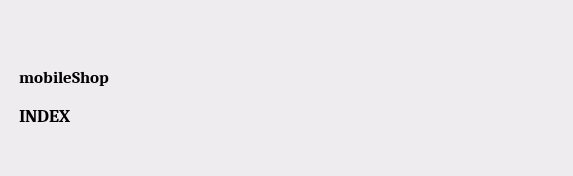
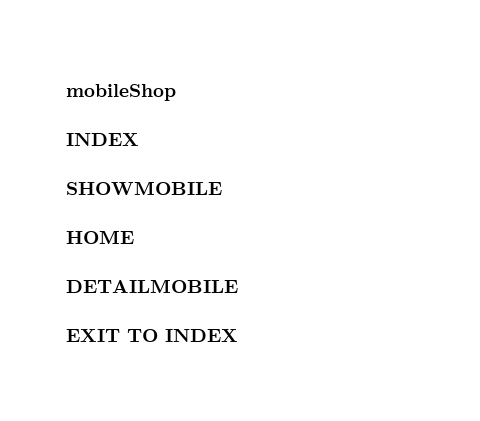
+ SHOWMOBILE
+ HOME
+ DETAILMOBILE
+ EXIT TO INDEX

